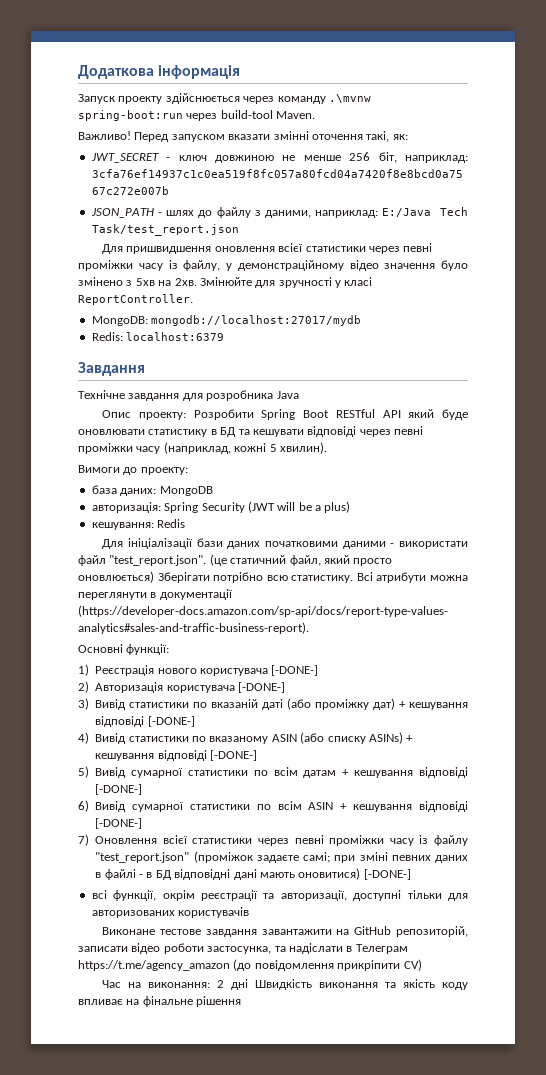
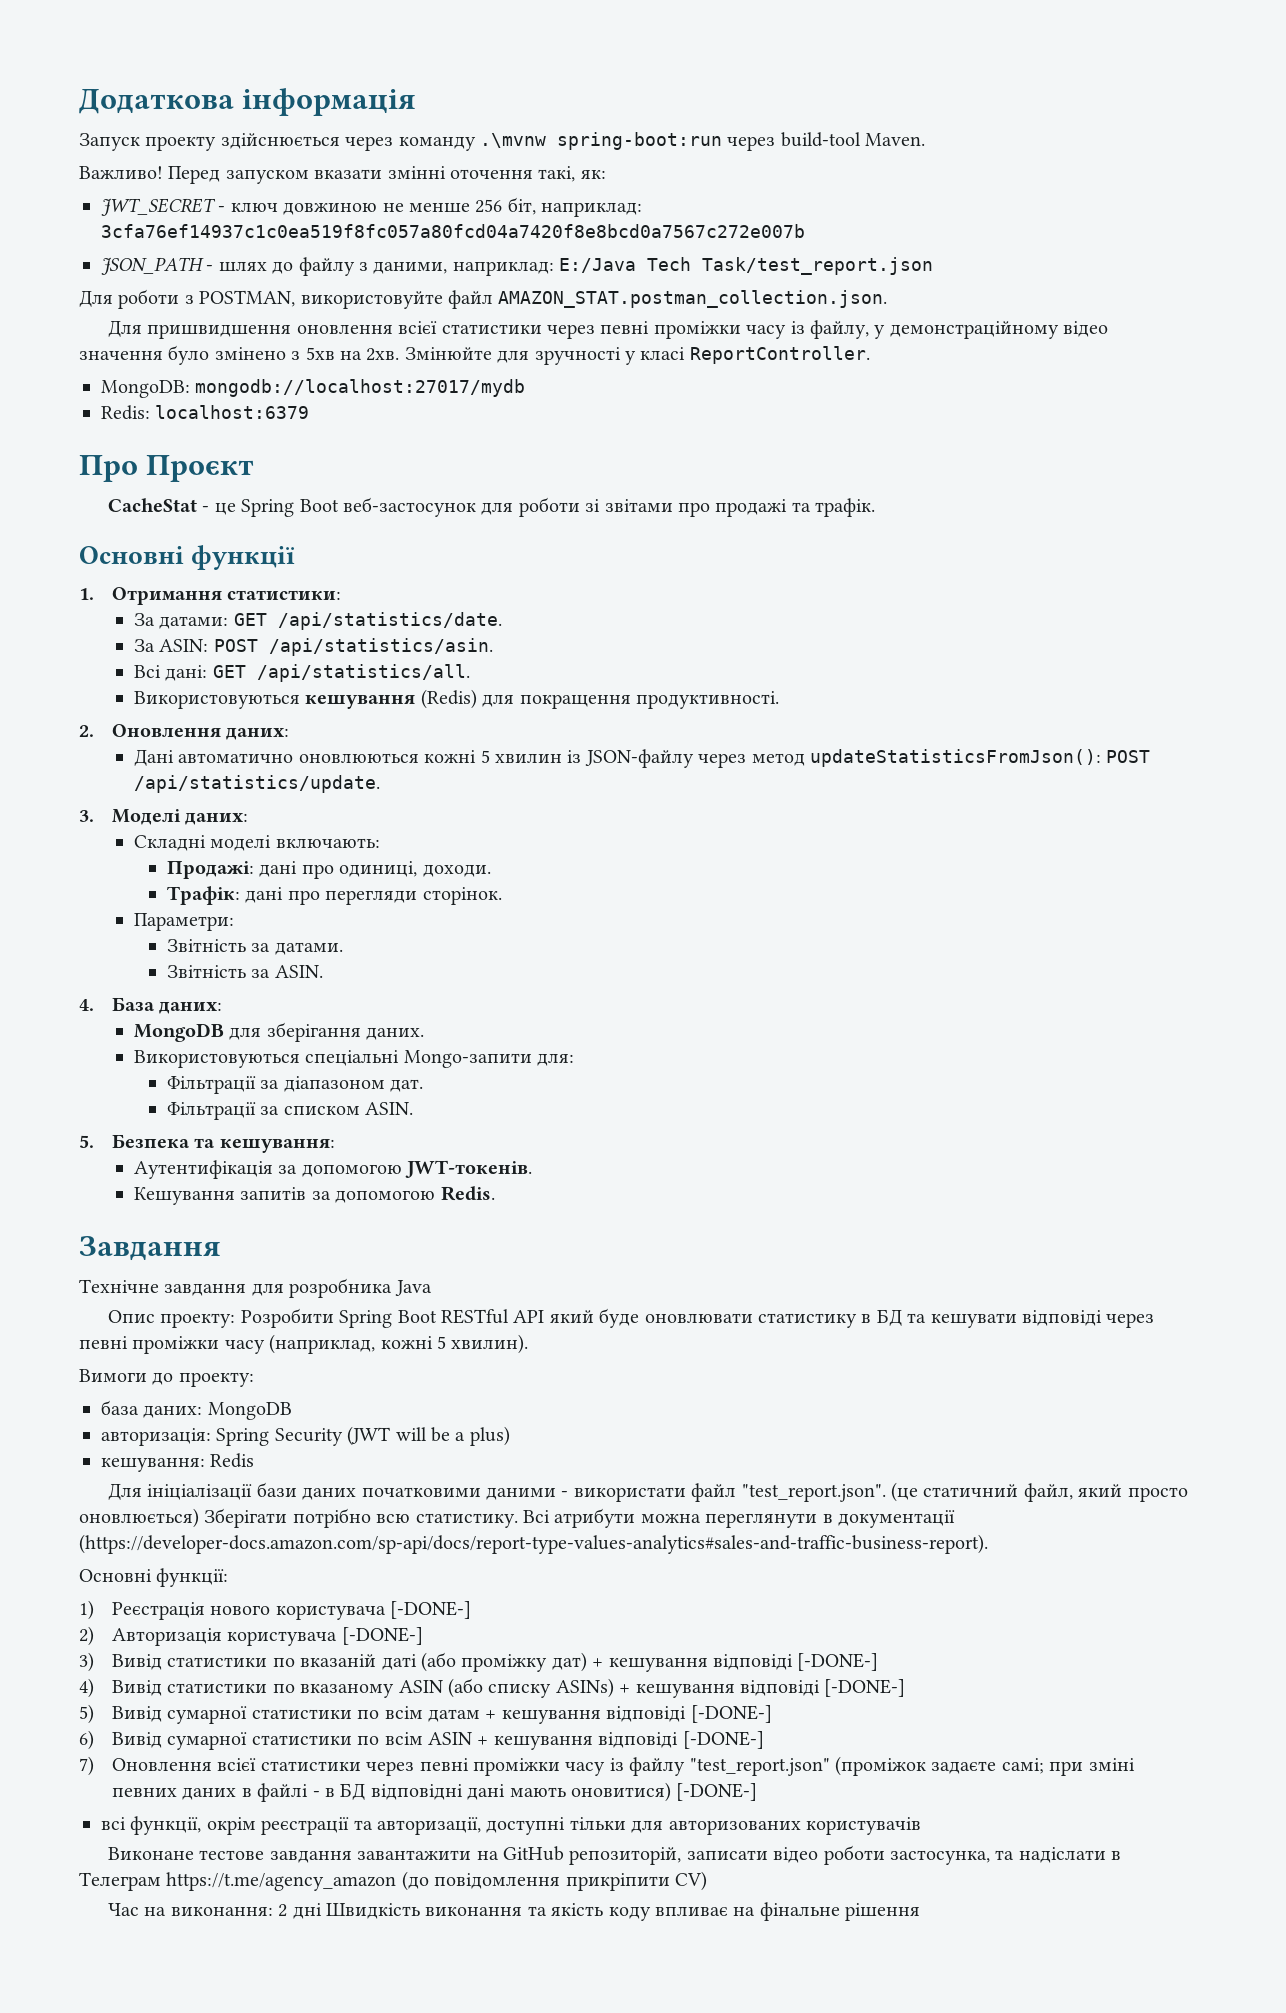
+ Для роботи з POSTMAN, використовуйте файл AMAZON_STAT.postman_collection.json.
+ Про Проєкт
+ CacheStat - це Spring Boot веб-застосунок для роботи зі звітами про продажі та трафік.
+ Основні функції
+ 1. Отримання статистики:
+ За датами: GET /api/statistics/date.
+ За ASIN: POST /api/statistics/asin.
+ Всі дані: GET /api/statistics/all.
+ Використовуються кешування (Redis) для покращення продуктивності.
+ 2. Оновлення даних:
+ Дані автоматично оновлюються кожні 5 хвилин із JSON-файлу через метод updateStatisticsFromJson(): POST /api/statistics/update.
+ 3. Моделі даних:
+ Складні моделі включають:
+ Продажі: дані про одиниці, доходи.
+ Трафік: дані про перегляди сторінок.
+ Параметри:
+ Звітність за датами.
+ Звітність за ASIN.
+ 4. База даних:
+ MongoDB для зберігання даних.
+ Використовуються спеціальні Mongo-запити для:
+ Фільтрації за діапазоном дат.
+ Фільтрації за списком ASIN.
+ 5. Безпека та кешування:
+ Аутентифікація за допомогою JWT-токенів.
+ Кешування запитів за допомогою Redis.

